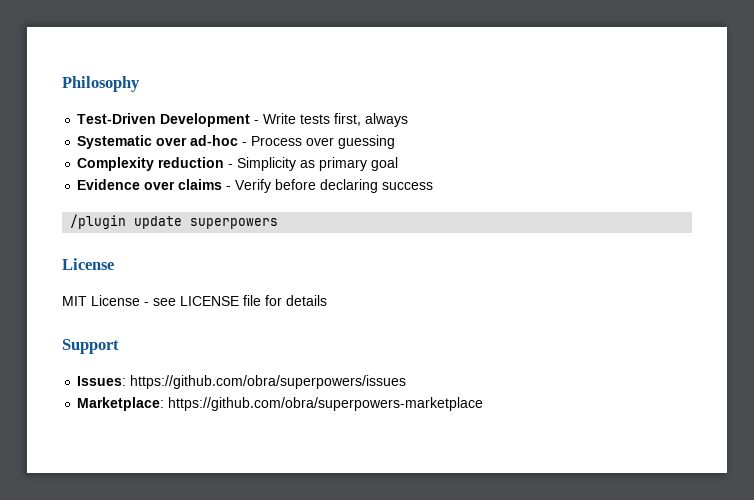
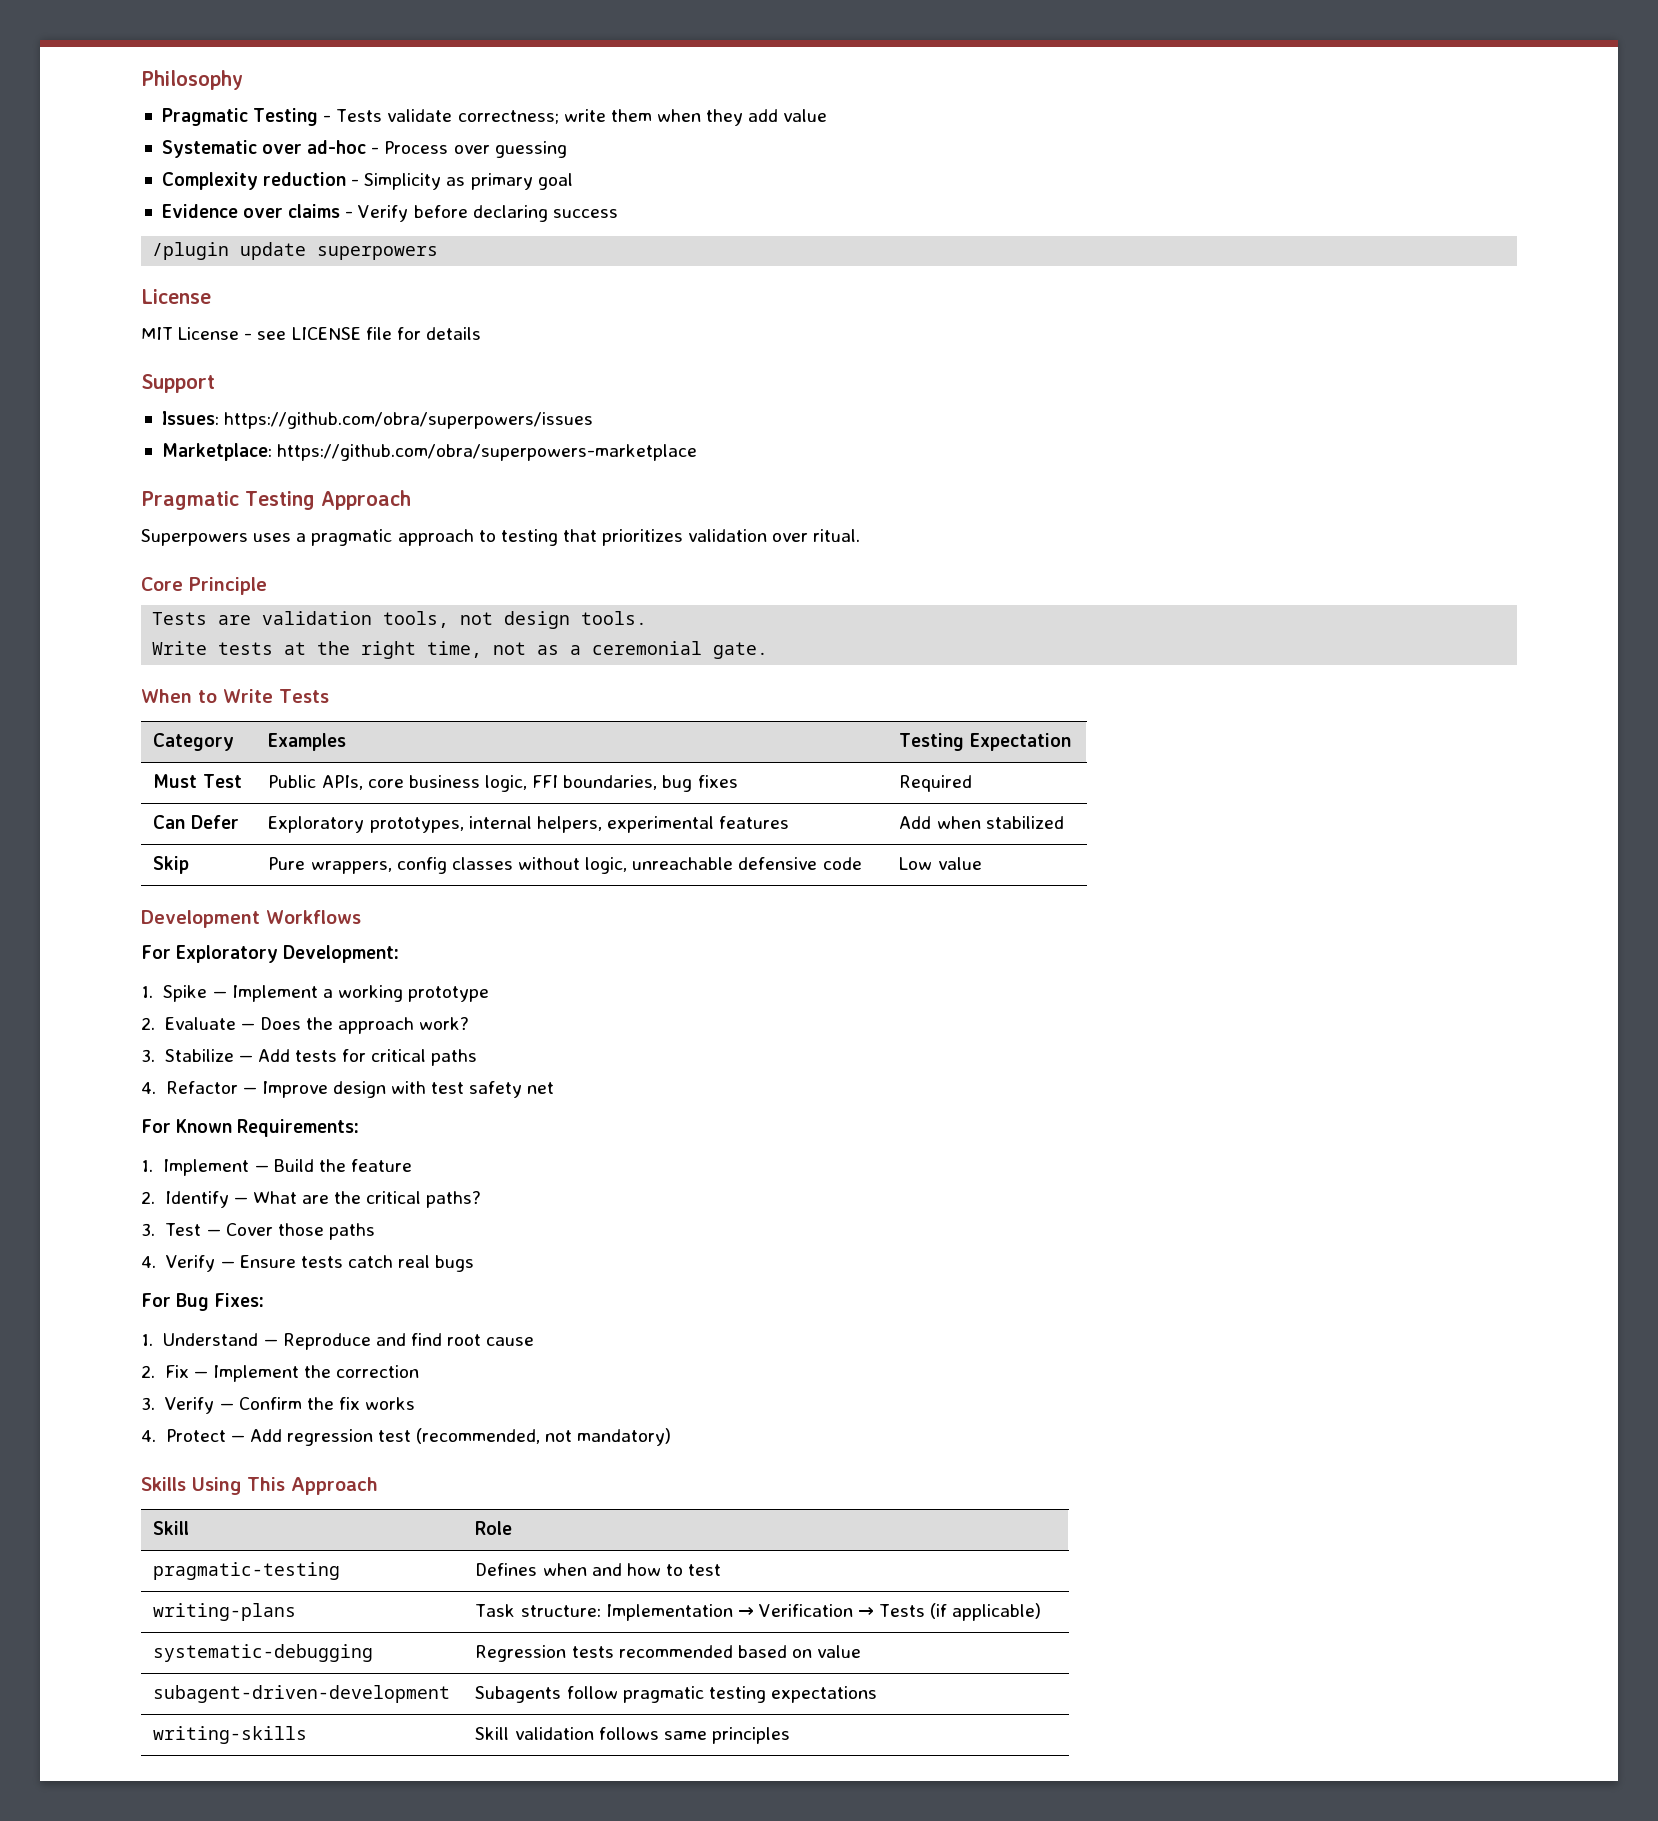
- Test-Driven Development - Write tests first, always
+ Pragmatic Testing - Tests validate correctness; write them when they add value
+ Pragmatic Testing Approach
+ Superpowers uses a pragmatic approach to testing that prioritizes validation over ritual.
+ Core Principle
+ Tests are validation tools, not design tools.
+ Write tests at the right time, not as a ceremonial gate.
+ When to Write Tests
+ Category | Examples | Testing Expectation
+ Must Test | Public APIs, core business logic, FFI boundaries, bug fixes | Required
+ Can Defer | Exploratory prototypes, internal helpers, experimental features | Add when stabilized
+ Skip | Pure wrappers, config classes without logic, unreachable defensive code | Low value
+ Development Workflows
+ For Exploratory Development:
+ 1. Spike — Implement a working prototype
+ 2. Evaluate — Does the approach work?
+ 3. Stabilize — Add tests for critical paths
+ 4. Refactor — Improve design with test safety net
+ For Known Requirements:
+ 1. Implement — Build the feature
+ 2. Identify — What are the critical paths?
+ 3. Test — Cover those paths
+ 4. Verify — Ensure tests catch real bugs
+ For Bug Fixes:
+ 1. Understand — Reproduce and find root cause
+ 2. Fix — Implement the correction
+ 3. Verify — Confirm the fix works
+ 4. Protect — Add regression test (recommended, not mandatory)
+ Skills Using This Approach
+ Skill | Role
+ pragmatic-testing | Defines when and how to test
+ writing-plans | Task structure: Implementation → Verification → Tests (if applicable)
+ systematic-debugging | Regression tests recommended based on value
+ subagent-driven-development | Subagents follow pragmatic testing expectations
+ writing-skills | Skill validation follows same principles

